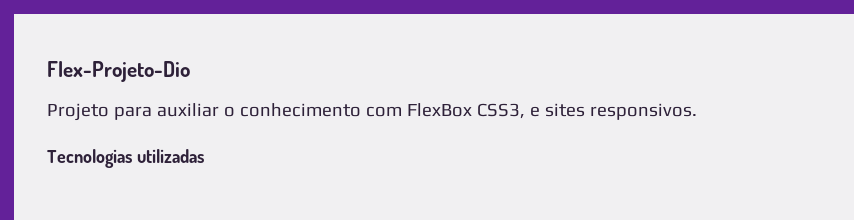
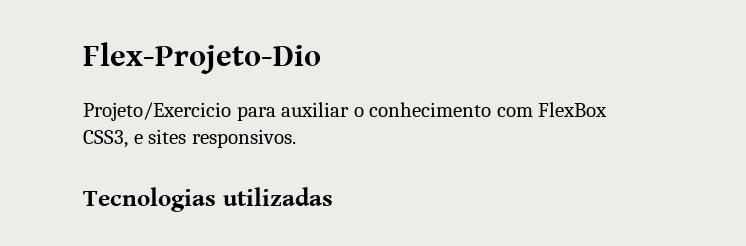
- Projeto para auxiliar o conhecimento com FlexBox CSS3, e sites responsivos.
+ Projeto/Exercicio para auxiliar o conhecimento com FlexBox CSS3, e sites responsivos.

